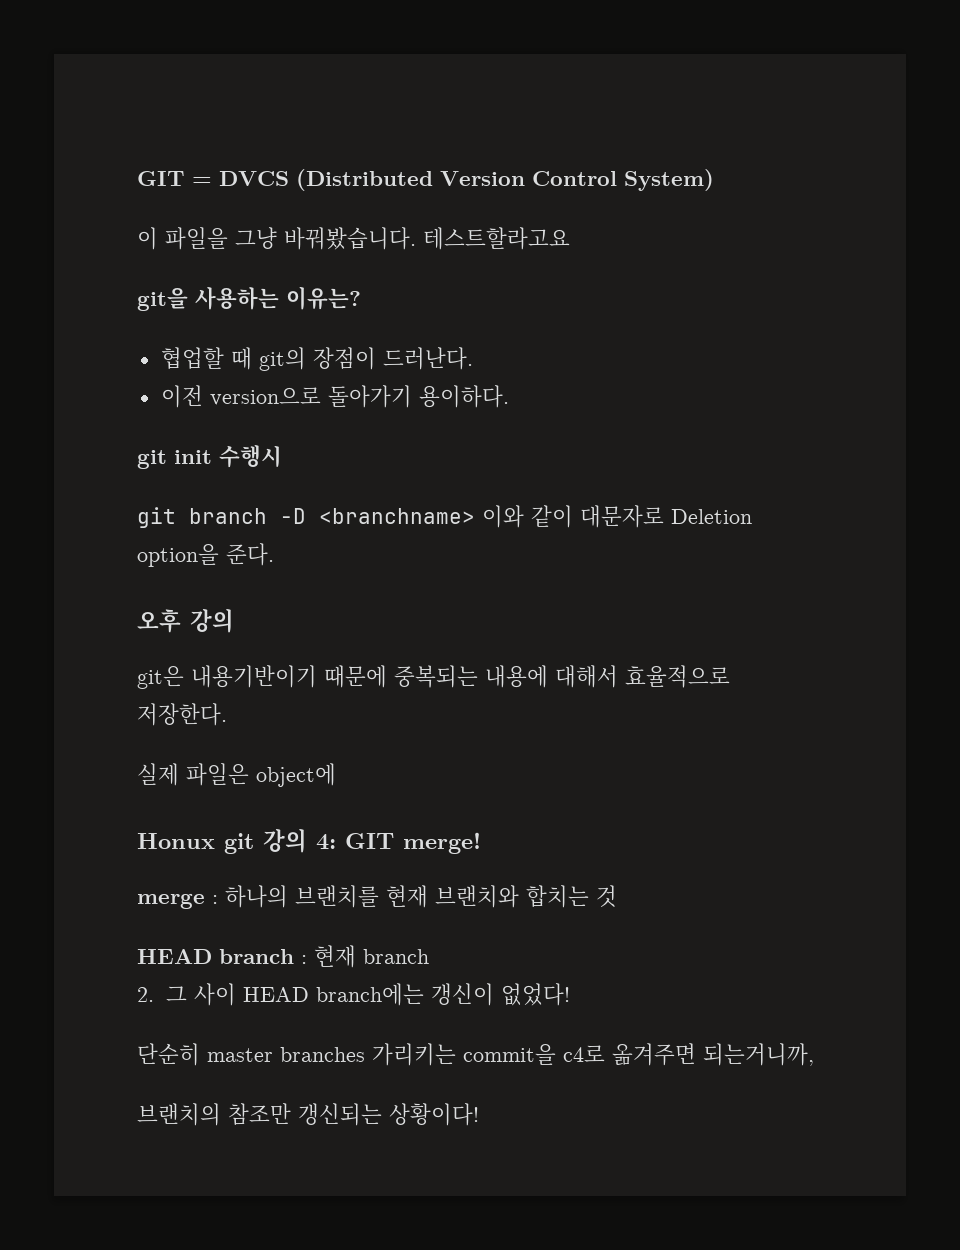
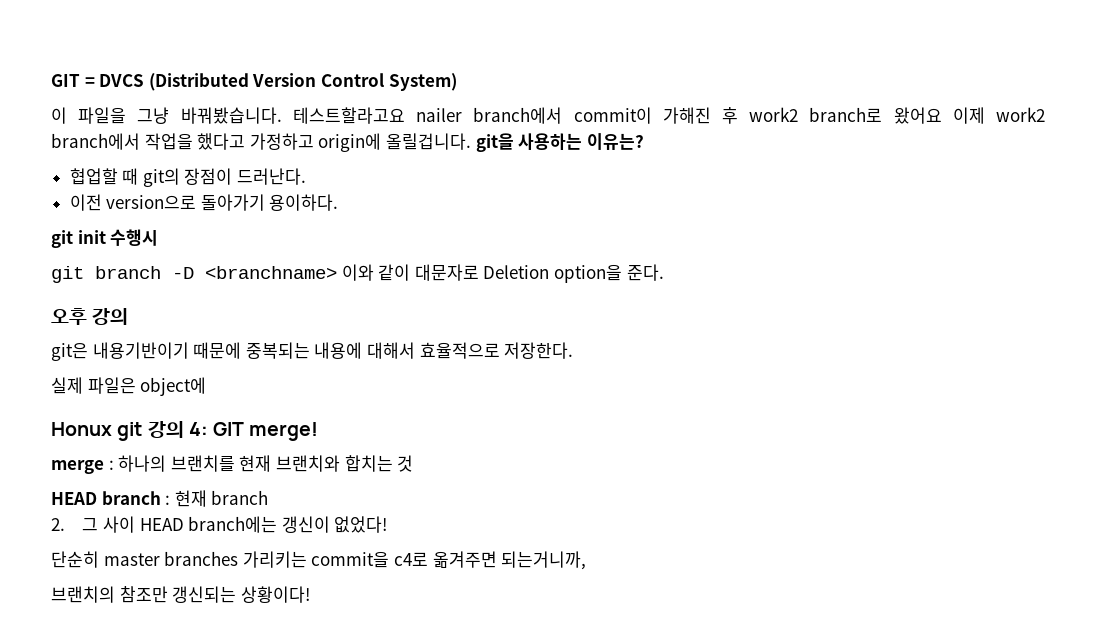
- 테스트할라고요
- git을 사용하는 이유는?
+ 테스트할라고요 nailer branch에서 commit이 가해진 후 work2 branch로 왔어요 이제 work2 branch에서 작업을 했다고 가정하고 origin에 올릴겁니다. git을 사용하는 이유는?

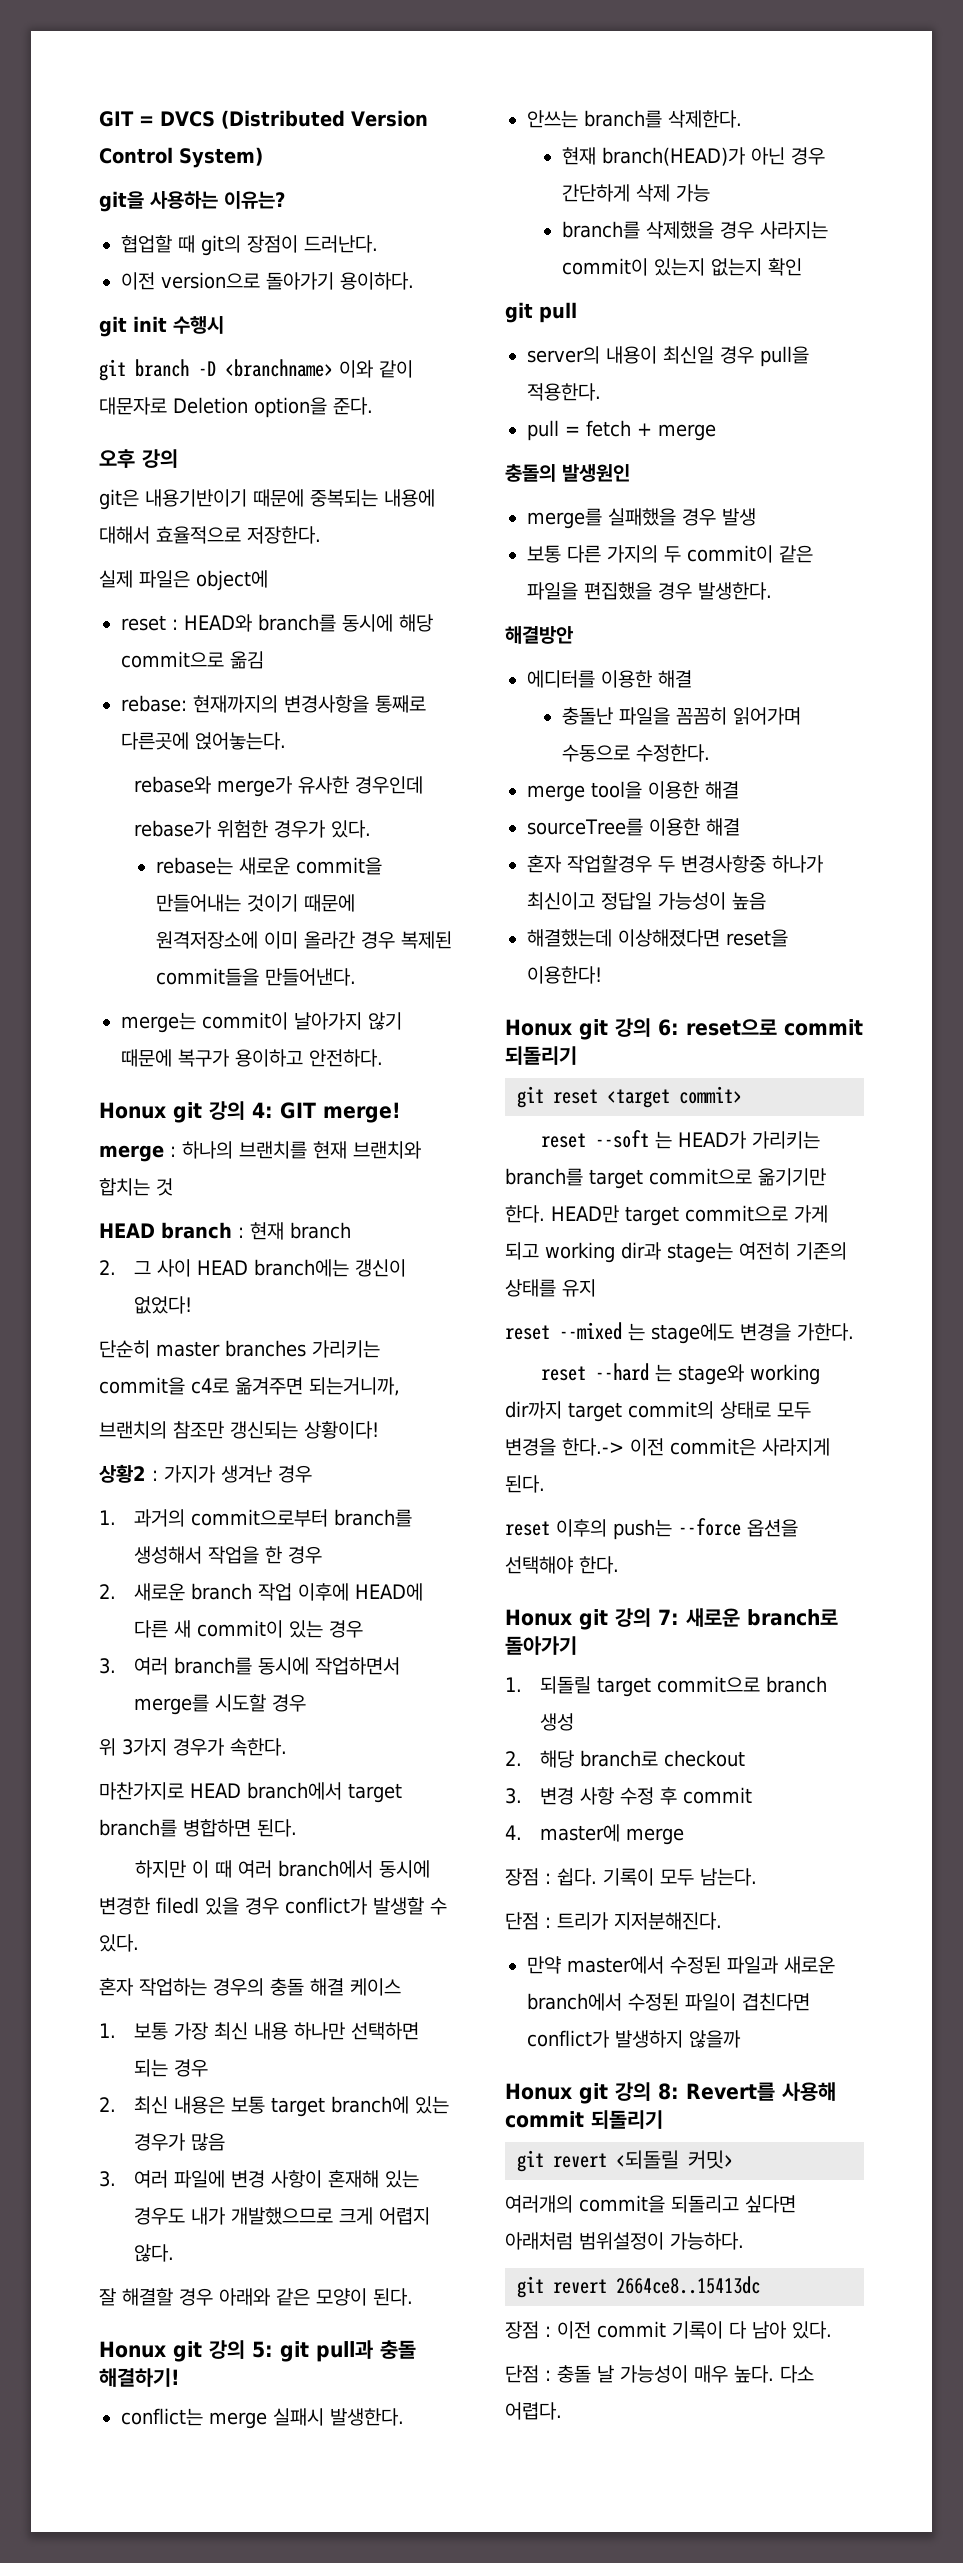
- 이 파일을 그냥 바꿔봤습니다. 테스트할라고요 nailer branch에서 commit이 가해진 후 work2 branch로 왔어요 이제 work2 branch에서 작업을 했다고 가정하고 origin에 올릴겁니다. git을 사용하는 이유는?
+ git을 사용하는 이유는?
+ reset : HEAD와 branch를 동시에 해당 commit으로 옮김
+ rebase: 현재까지의 변경사항을 통째로 다른곳에 얹어놓는다.
+ rebase와 merge가 유사한 경우인데
+ rebase가 위험한 경우가 있다.
+ rebase는 새로운 commit을 만들어내는 것이기 때문에 원격저장소에 이미 올라간 경우 복제된 commit들을 만들어낸다.
+ merge는 commit이 날아가지 않기 때문에 복구가 용이하고 안전하다.
+ 상황2 : 가지가 생겨난 경우
+ 1. 과거의 commit으로부터 branch를 생성해서 작업을 한 경우
+ 2. 새로운 branch 작업 이후에 HEAD에 다른 새 commit이 있는 경우
+ 3. 여러 branch를 동시에 작업하면서 merge를 시도할 경우
+ 위 3가지 경우가 속한다.
+ 마찬가지로 HEAD branch에서 target branch를 병합하면 된다.
+ 하지만 이 때 여러 branch에서 동시에 변경한 filedl 있을 경우 conflict가 발생할 수 있다.
+ 혼자 작업하는 경우의 충돌 해결 케이스
+ 1. 보통 가장 최신 내용 하나만 선택하면 되는 경우
+ 2. 최신 내용은 보통 target branch에 있는 경우가 많음
+ 3. 여러 파일에 변경 사항이 혼재해 있는 경우도 내가 개발했으므로 크게 어렵지 않다.
+ 잘 해결할 경우 아래와 같은 모양이 된다.
+ Honux git 강의 5: git pull과 충돌 해결하기!
+ conflict는 merge 실패시 발생한다.
+ 안쓰는 branch를 삭제한다.
+ 현재 branch(HEAD)가 아닌 경우 간단하게 삭제 가능
+ branch를 삭제했을 경우 사라지는 commit이 있는지 없는지 확인
+ git pull
+ server의 내용이 최신일 경우 pull을 적용한다.
+ pull = fetch + merge
+ 충돌의 발생원인
+ merge를 실패했을 경우 발생
+ 보통 다른 가지의 두 commit이 같은 파일을 편집했을 경우 발생한다.
+ 해결방안
+ 에디터를 이용한 해결
+ 충돌난 파일을 꼼꼼히 읽어가며 수동으로 수정한다.
+ merge tool을 이용한 해결
+ sourceTree를 이용한 해결
+ 혼자 작업할경우 두 변경사항중 하나가 최신이고 정답일 가능성이 높음
+ 해결했는데 이상해졌다면 reset을 이용한다!
+ Honux git 강의 6: reset으로 commit 되돌리기
+ git reset <target commit>
+ reset --soft 는 HEAD가 가리키는 branch를 target commit으로 옮기기만 한다. HEAD만 target commit으로 가게 되고 working dir과 stage는 여전히 기존의 상태를 유지
+ reset --mixed 는 stage에도 변경을 가한다.
+ reset --hard 는 stage와 working dir까지 target commit의 상태로 모두 변경을 한다.-> 이전 commit은 사라지게 된다.
+ reset 이후의 push는 --force 옵션을 선택해야 한다.
+ Honux git 강의 7: 새로운 branch로 돌아가기
+ 1. 되돌릴 target commit으로 branch 생성
+ 2. 해당 branch로 checkout
+ 3. 변경 사항 수정 후 commit
+ 4. master에 merge
+ 장점 : 쉽다. 기록이 모두 남는다.
+ 단점 : 트리가 지저분해진다.
+ 만약 master에서 수정된 파일과 새로운 branch에서 수정된 파일이 겹친다면 conflict가 발생하지 않을까
+ Honux git 강의 8: Revert를 사용해 commit 되돌리기
+ git revert <되돌릴 커밋>
+ 여러개의 commit을 되돌리고 싶다면 아래처럼 범위설정이 가능하다.
+ git revert 2664ce8..15413dc
+ 장점 : 이전 commit 기록이 다 남아 있다.
+ 단점 : 충돌 날 가능성이 매우 높다. 다소 어렵다.

